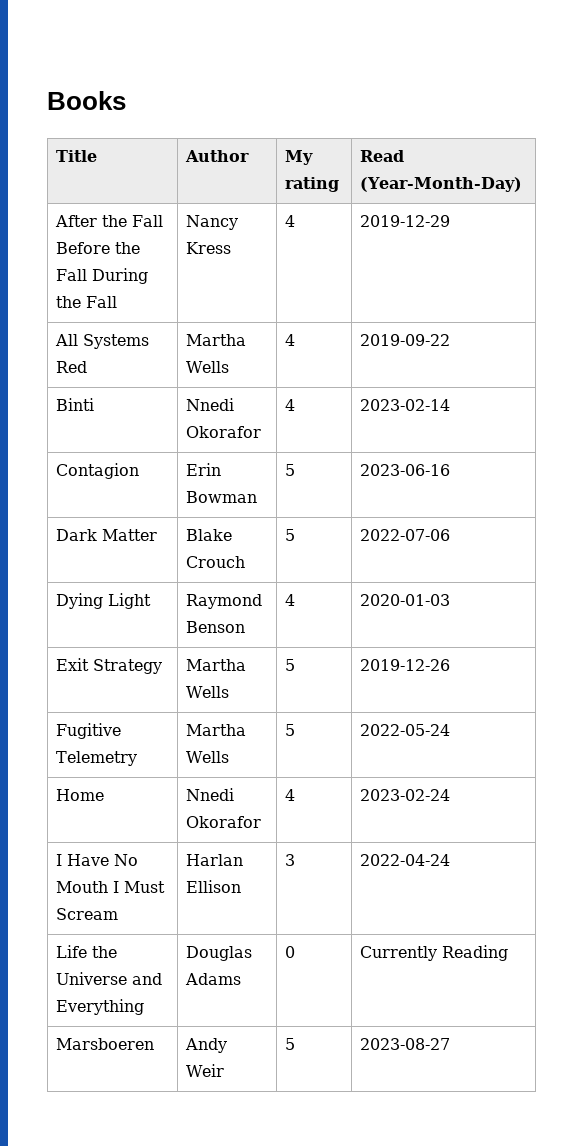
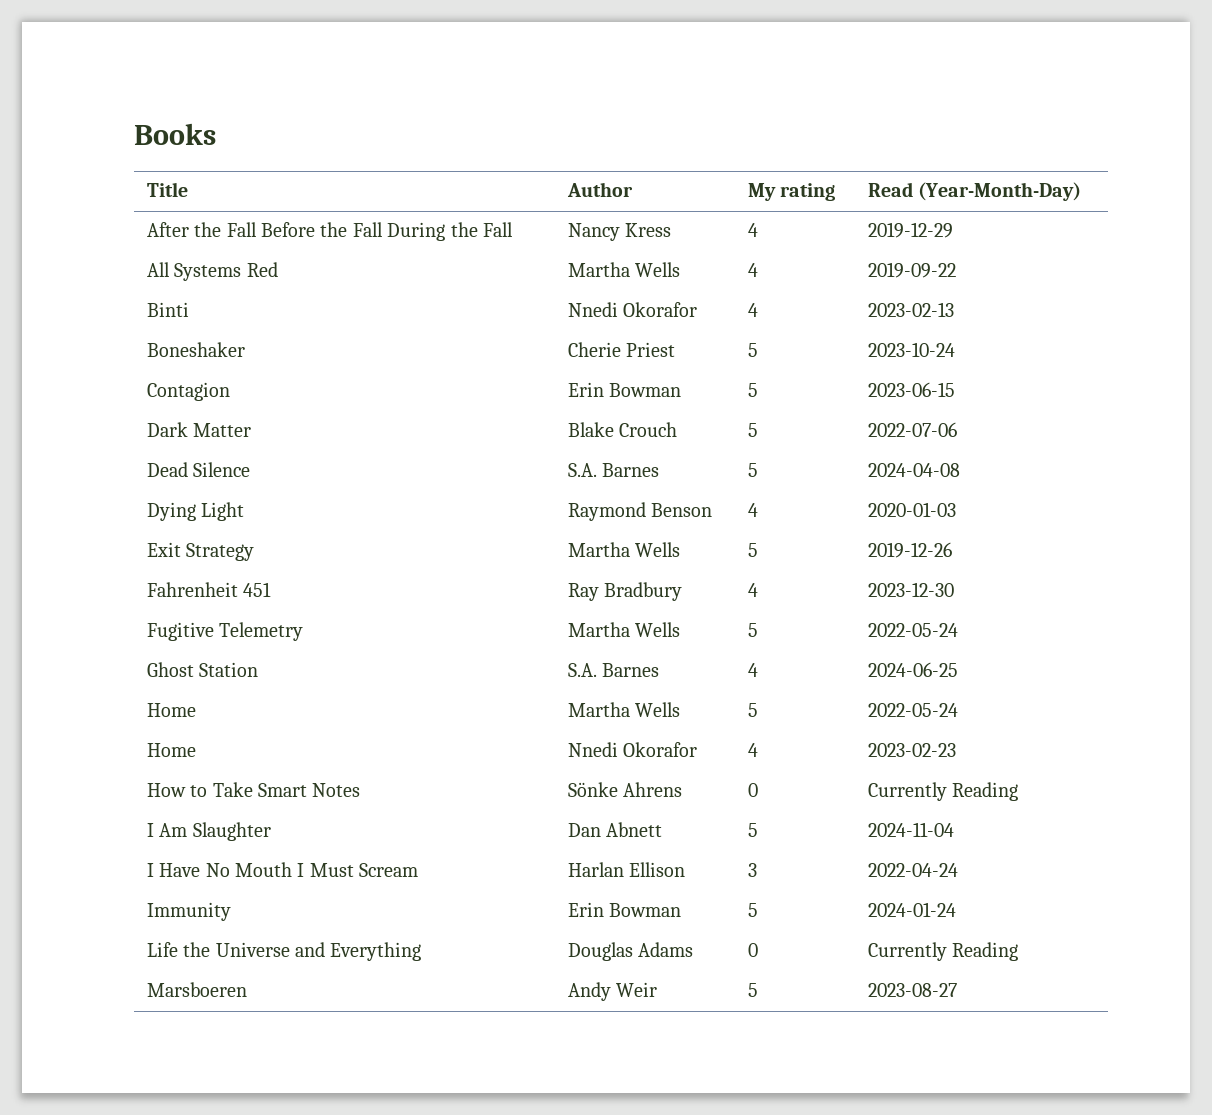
- Binti | Nnedi Okorafor | 4 | 2023-02-14
+ Binti | Nnedi Okorafor | 4 | 2023-02-13
+ Boneshaker | Cherie Priest | 5 | 2023-10-24
- Contagion | Erin Bowman | 5 | 2023-06-16
+ Contagion | Erin Bowman | 5 | 2023-06-15
+ Dead Silence | S.A. Barnes | 5 | 2024-04-08
+ Fahrenheit 451 | Ray Bradbury | 4 | 2023-12-30
- Home | Nnedi Okorafor | 4 | 2023-02-24
+ Ghost Station | S.A. Barnes | 4 | 2024-06-25
+ Home | Martha Wells | 5 | 2022-05-24
+ Home | Nnedi Okorafor | 4 | 2023-02-23
+ How to Take Smart Notes | Sönke Ahrens | 0 | Currently Reading
+ I Am Slaughter | Dan Abnett | 5 | 2024-11-04
+ Immunity | Erin Bowman | 5 | 2024-01-24

